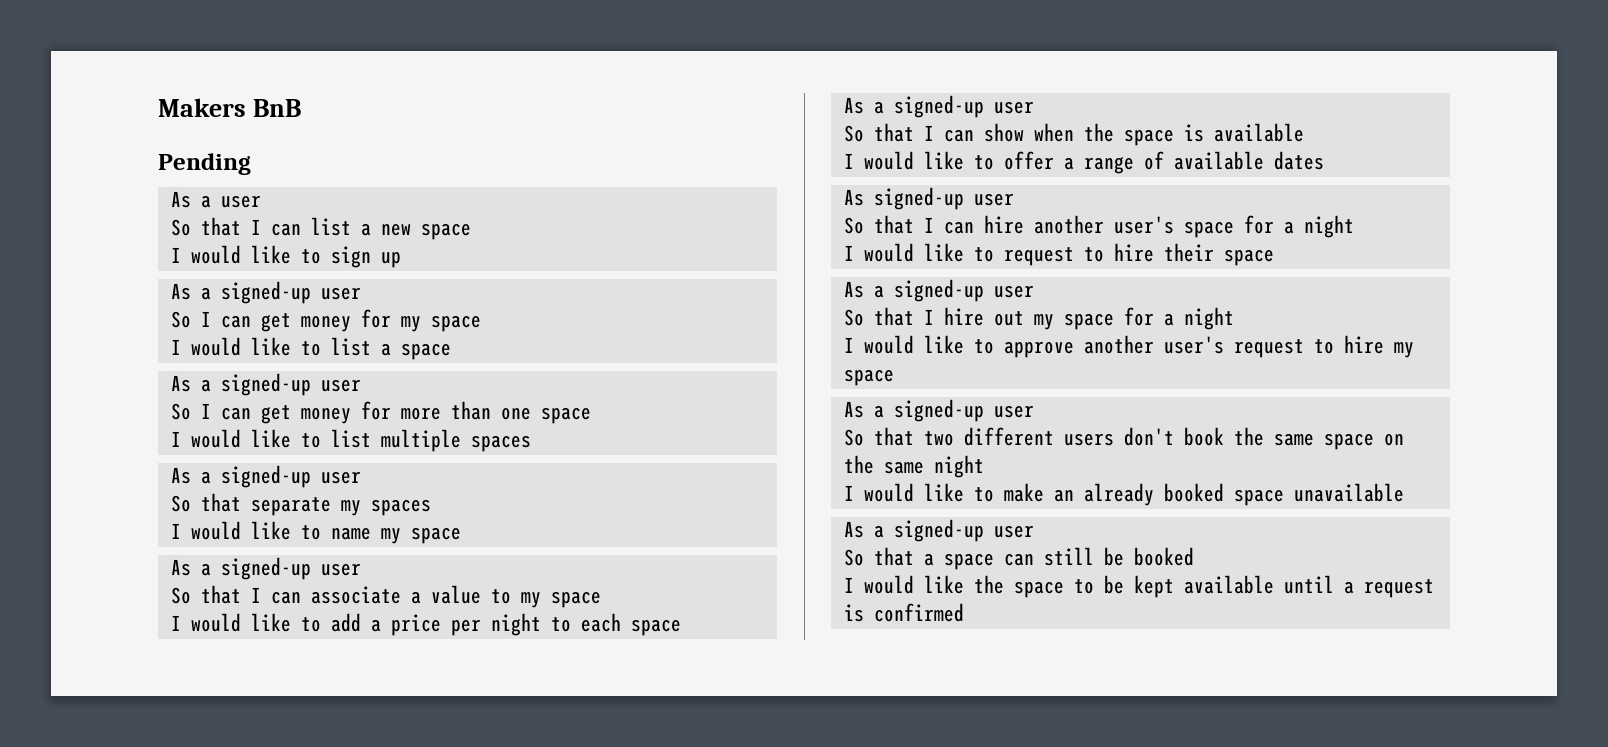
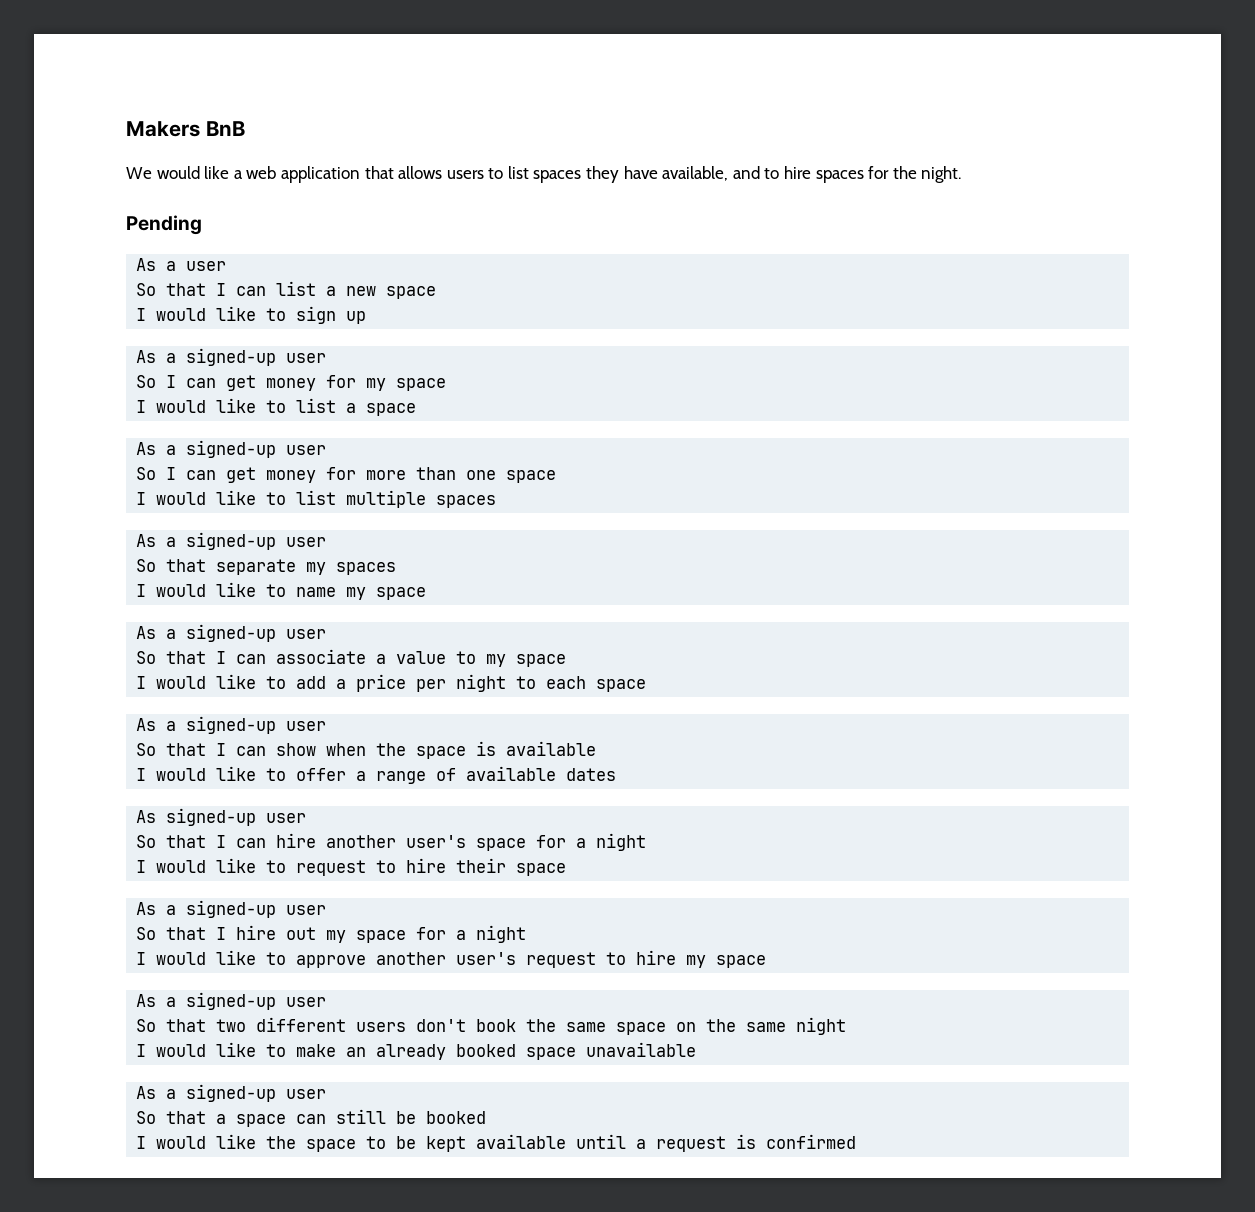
+ We would like a web application that allows users to list spaces they have available, and to hire spaces for the night.

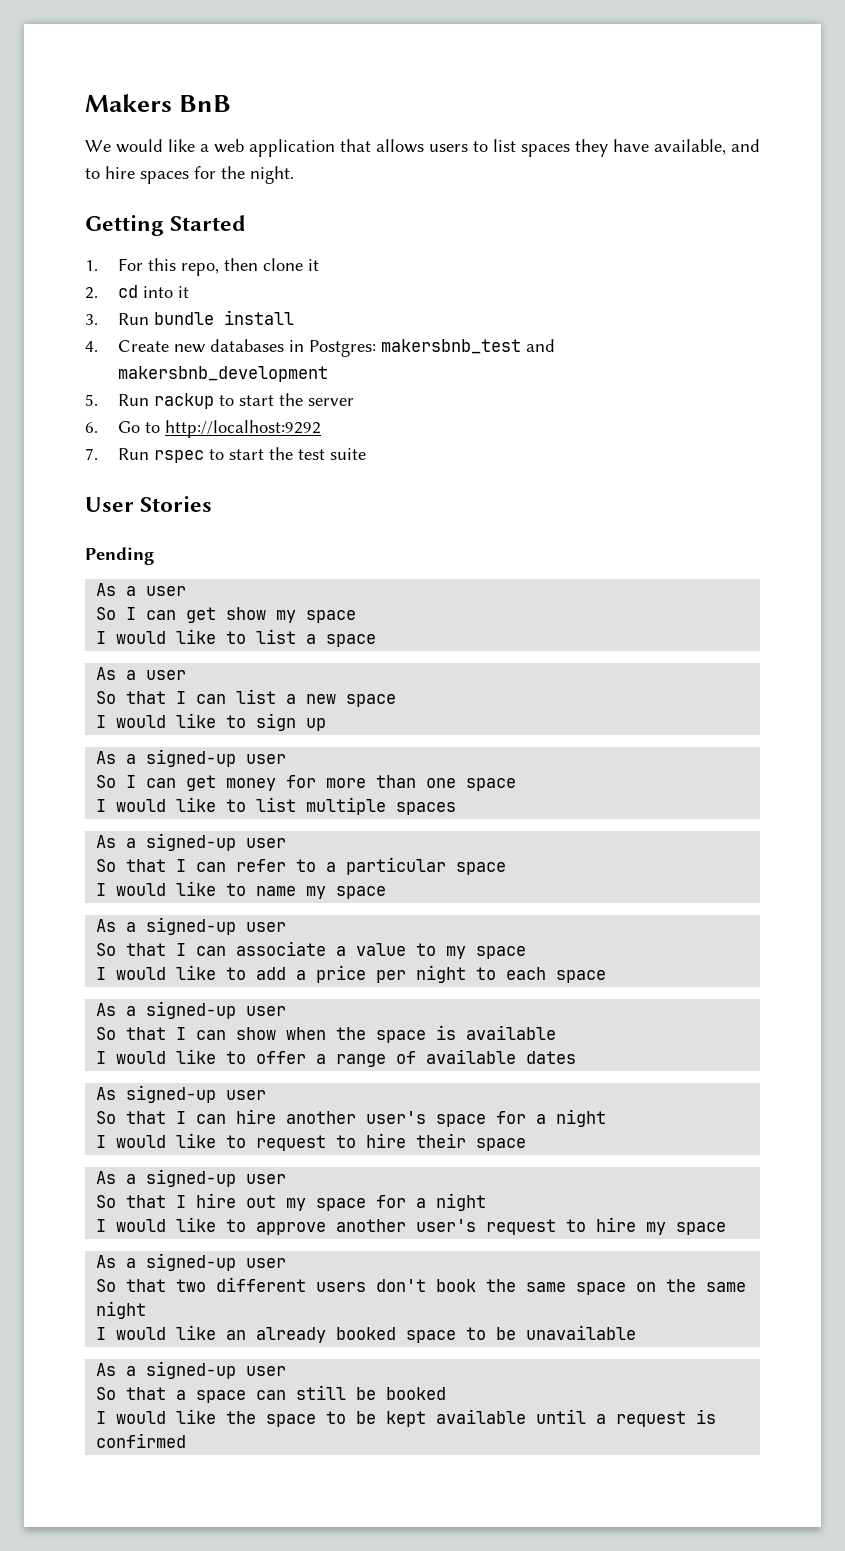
+ Getting Started
+ 1. For this repo, then clone it
+ 2. cd into it
+ 3. Run bundle install
+ 4. Create new databases in Postgres: makersbnb_test and makersbnb_development
+ 5. Run rackup to start the server
+ 6. Go to http://localhost:9292
+ 7. Run rspec to start the test suite
+ User Stories
  Pending
+ As a user
+ So I can get show my space
+ I would like to list a space
- So I can get money for my space
- I would like to list a space
- As a signed-up user
- So that separate my spaces
+ So that I can refer to a particular space
- I would like to make an already booked space unavailable
+ I would like an already booked space to be unavailable

